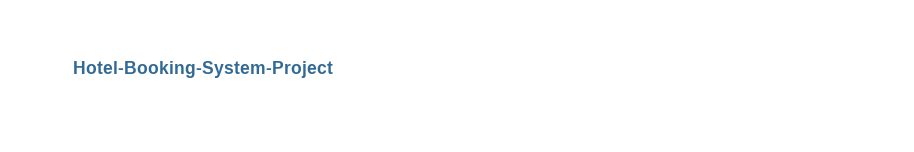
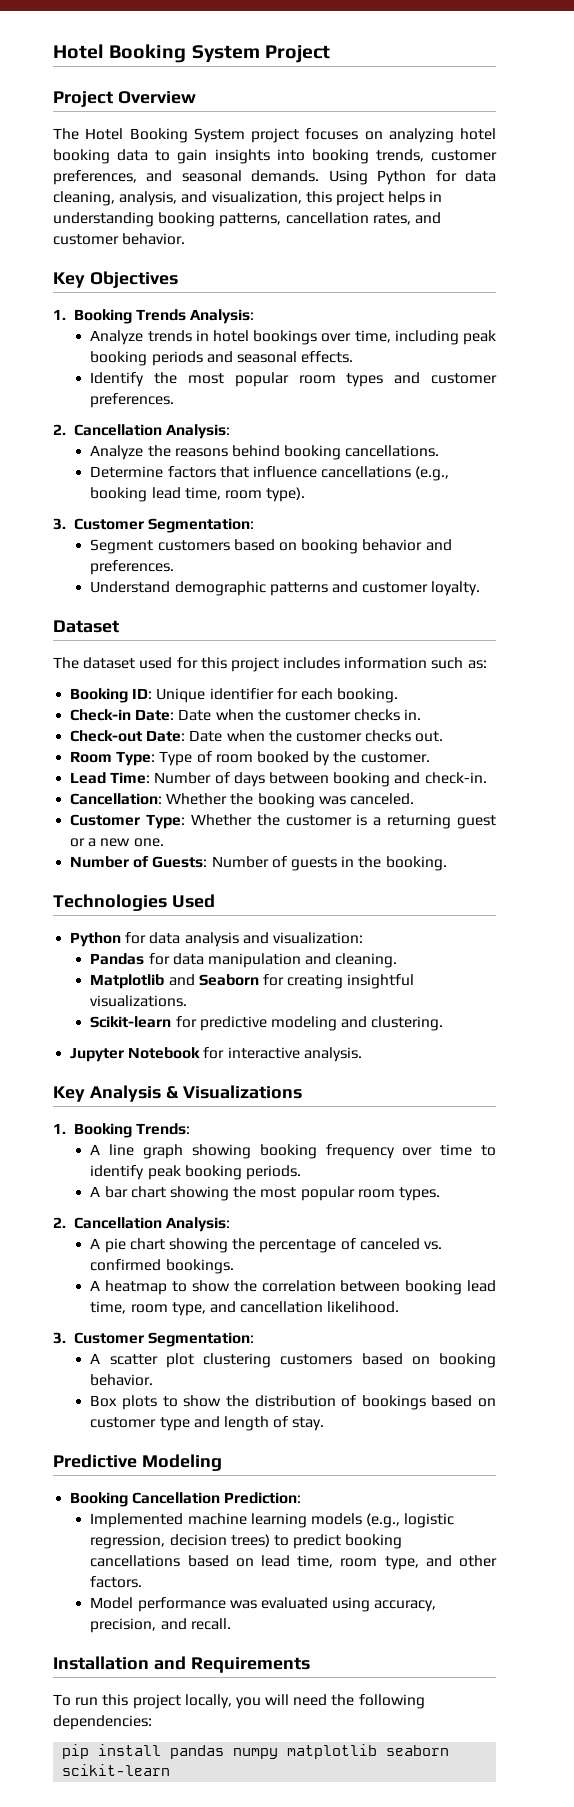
- Hotel-Booking-System-Project
+ Hotel Booking System Project
+ Project Overview
+ The Hotel Booking System project focuses on analyzing hotel booking data to gain insights into booking trends, customer preferences, and seasonal demands. Using Python for data cleaning, analysis, and visualization, this project helps in understanding booking patterns, cancellation rates, and customer behavior.
+ Key Objectives
+ 1. Booking Trends Analysis:
+ Analyze trends in hotel bookings over time, including peak booking periods and seasonal effects.
+ Identify the most popular room types and customer preferences.
+ 2. Cancellation Analysis:
+ Analyze the reasons behind booking cancellations.
+ Determine factors that influence cancellations (e.g., booking lead time, room type).
+ 3. Customer Segmentation:
+ Segment customers based on booking behavior and preferences.
+ Understand demographic patterns and customer loyalty.
+ Dataset
+ The dataset used for this project includes information such as:
+ Booking ID: Unique identifier for each booking.
+ Check-in Date: Date when the customer checks in.
+ Check-out Date: Date when the customer checks out.
+ Room Type: Type of room booked by the customer.
+ Lead Time: Number of days between booking and check-in.
+ Cancellation: Whether the booking was canceled.
+ Customer Type: Whether the customer is a returning guest or a new one.
+ Number of Guests: Number of guests in the booking.
+ Technologies Used
+ Python for data analysis and visualization:
+ Pandas for data manipulation and cleaning.
+ Matplotlib and Seaborn for creating insightful visualizations.
+ Scikit-learn for predictive modeling and clustering.
+ Jupyter Notebook for interactive analysis.
+ Key Analysis & Visualizations
+ 1. Booking Trends:
+ A line graph showing booking frequency over time to identify peak booking periods.
+ A bar chart showing the most popular room types.
+ 2. Cancellation Analysis:
+ A pie chart showing the percentage of canceled vs. confirmed bookings.
+ A heatmap to show the correlation between booking lead time, room type, and cancellation likelihood.
+ 3. Customer Segmentation:
+ A scatter plot clustering customers based on booking behavior.
+ Box plots to show the distribution of bookings based on customer type and length of stay.
+ Predictive Modeling
+ Booking Cancellation Prediction:
+ Implemented machine learning models (e.g., logistic regression, decision trees) to predict booking cancellations based on lead time, room type, and other factors.
+ Model performance was evaluated using accuracy, precision, and recall.
+ Installation and Requirements
+ To run this project locally, you will need the following dependencies:
+ pip install pandas numpy matplotlib seaborn scikit-learn

